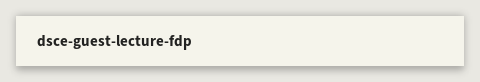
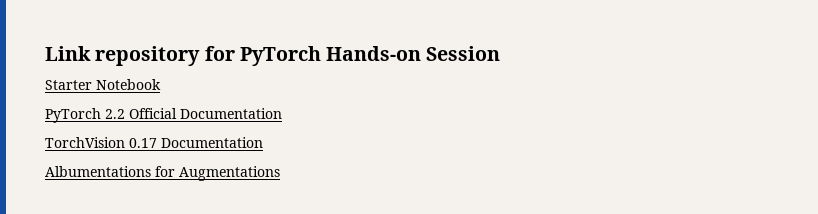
- dsce-guest-lecture-fdp
+ Link repository for PyTorch Hands-on Session
+ Starter Notebook
+ PyTorch 2.2 Official Documentation
+ TorchVision 0.17 Documentation
+ Albumentations for Augmentations

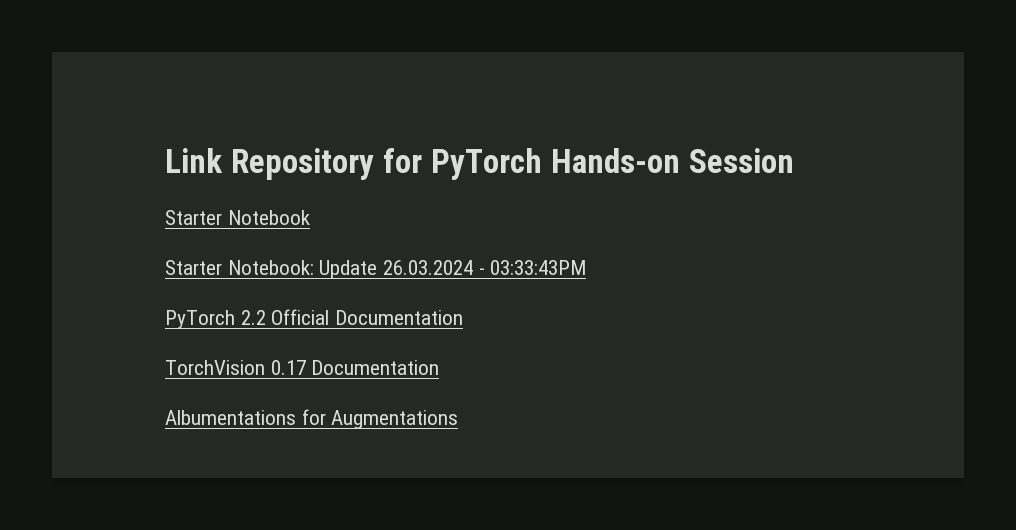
- Link repository for PyTorch Hands-on Session
+ Link Repository for PyTorch Hands-on Session
+ Starter Notebook: Update 26.03.2024 - 03:33:43PM

